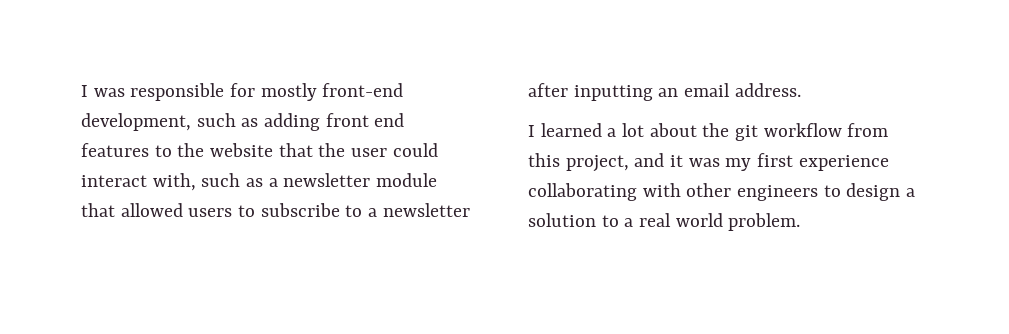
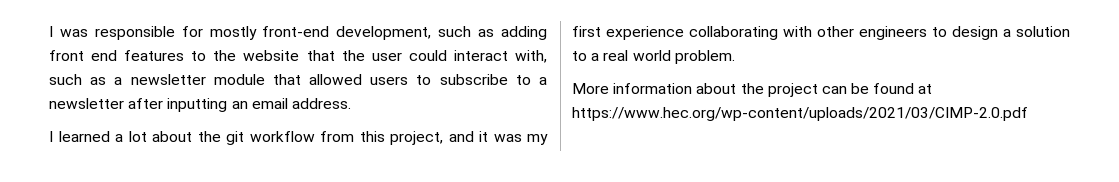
+ More information about the project can be found at https://www.hec.org/wp-content/uploads/2021/03/CIMP-2.0.pdf

